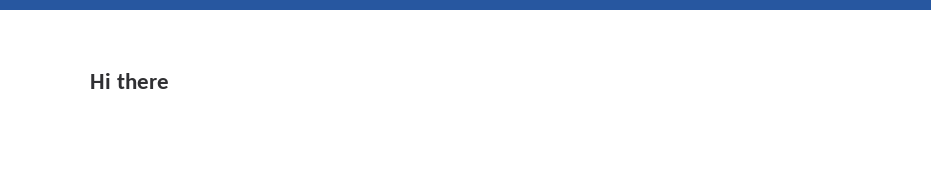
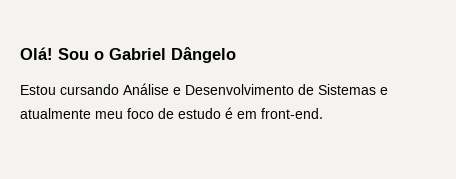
- Hi there
+ Olá! Sou o Gabriel Dângelo
+ Estou cursando Análise e Desenvolvimento de Sistemas e atualmente meu foco de estudo é em front-end.

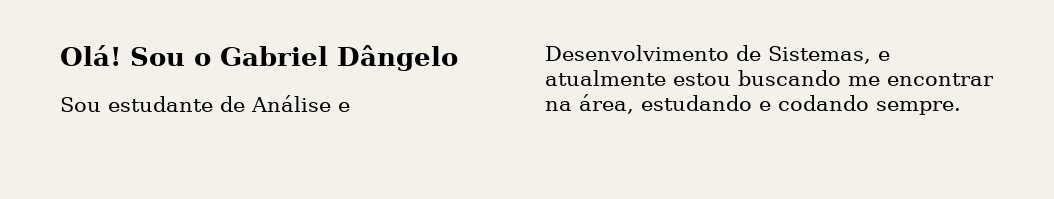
- Estou cursando Análise e Desenvolvimento de Sistemas e atualmente meu foco de estudo é em front-end.
+ Sou estudante de Análise e Desenvolvimento de Sistemas, e atualmente estou buscando me encontrar na área, estudando e codando sempre.

